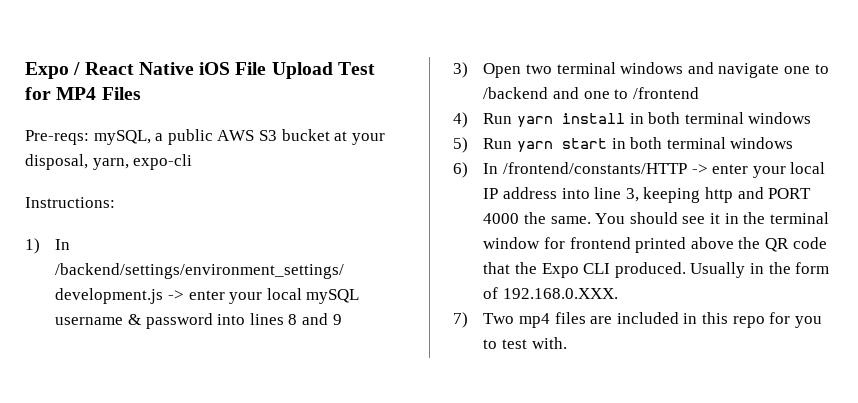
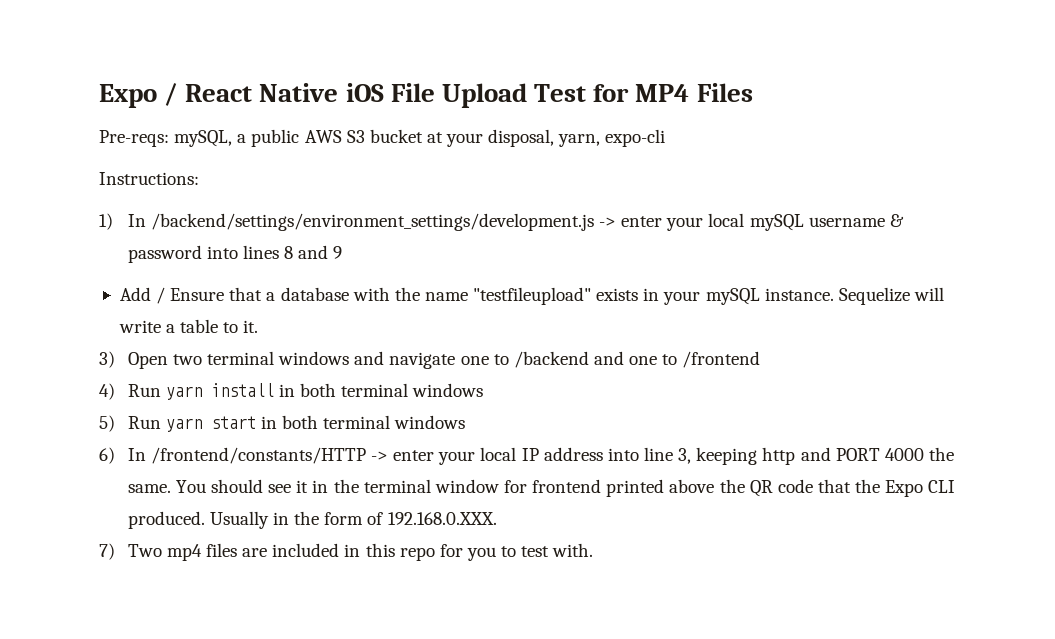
+ Add / Ensure that a database with the name "testfileupload" exists in your mySQL instance. Sequelize will write a table to it.

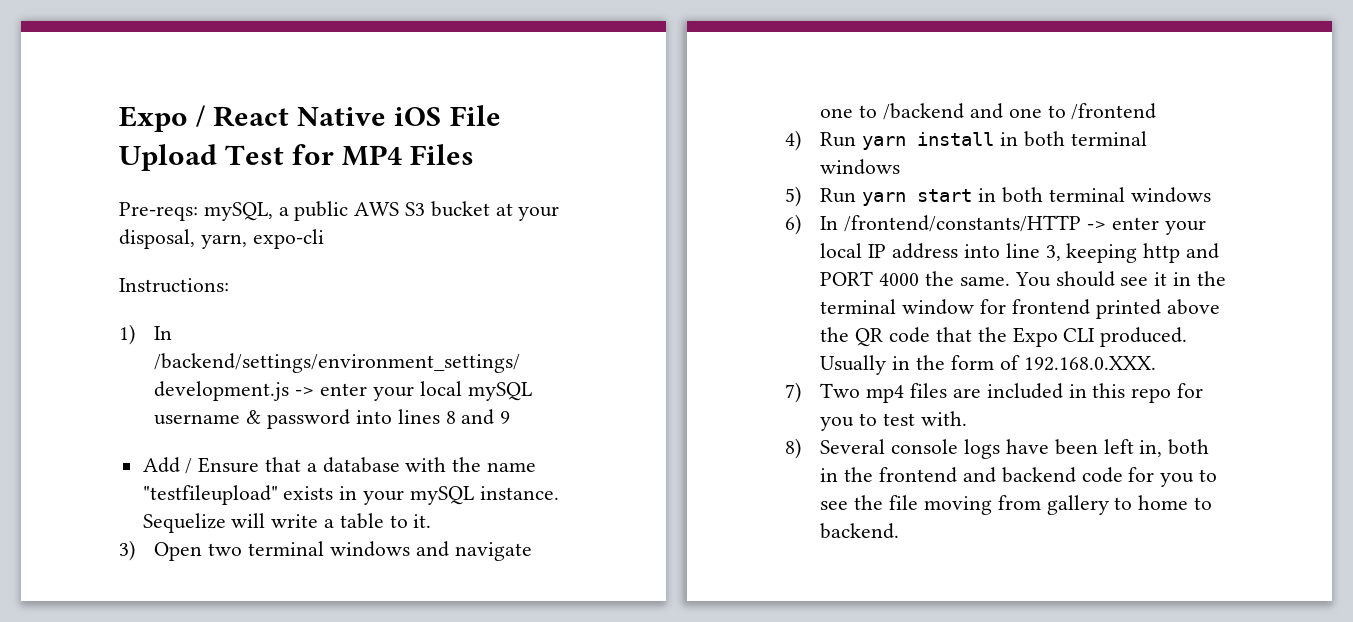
+ 8) Several console logs have been left in, both in the frontend and backend code for you to see the file moving from gallery to home to backend.

